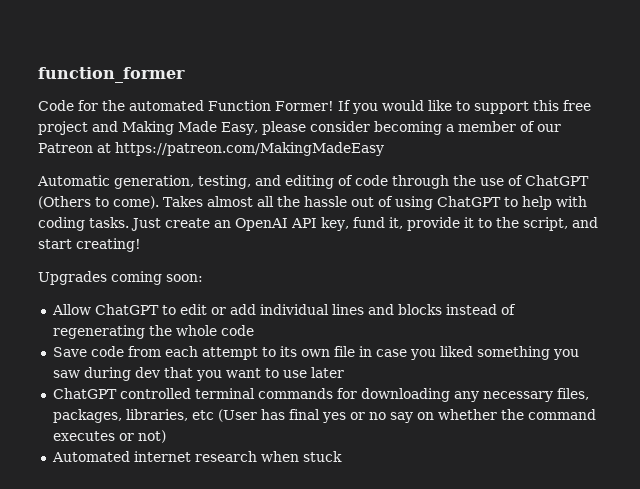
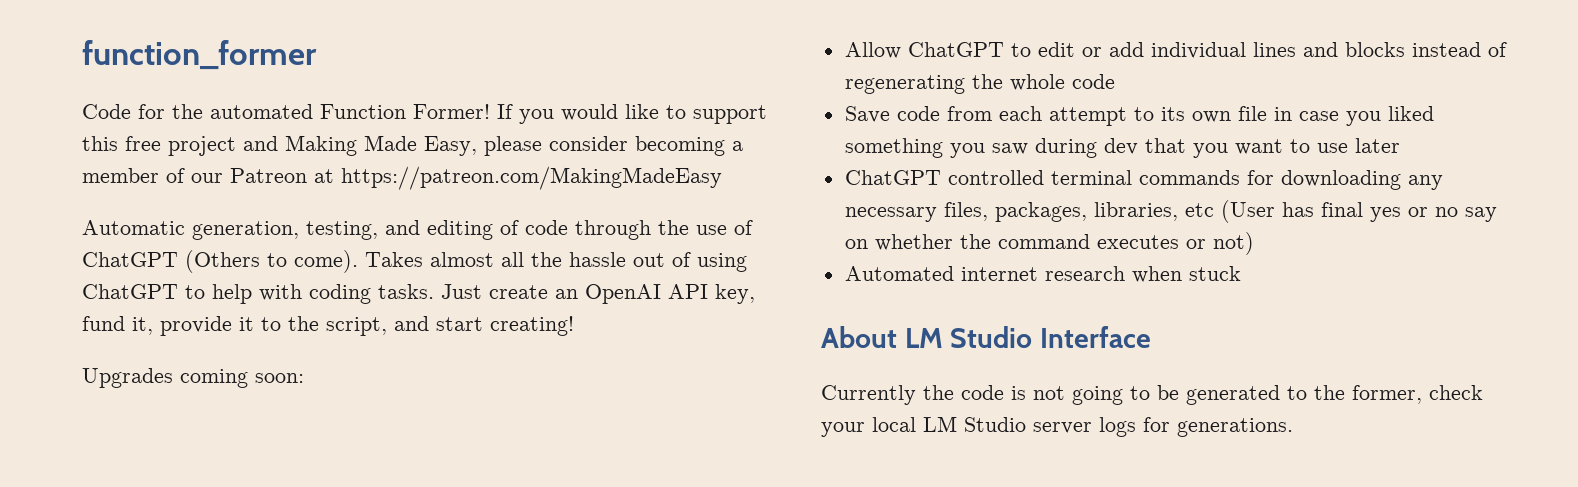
+ About LM Studio Interface
+ Currently the code is not going to be generated to the former, check your local LM Studio server logs for generations.

